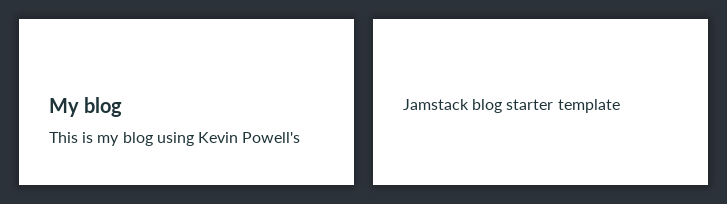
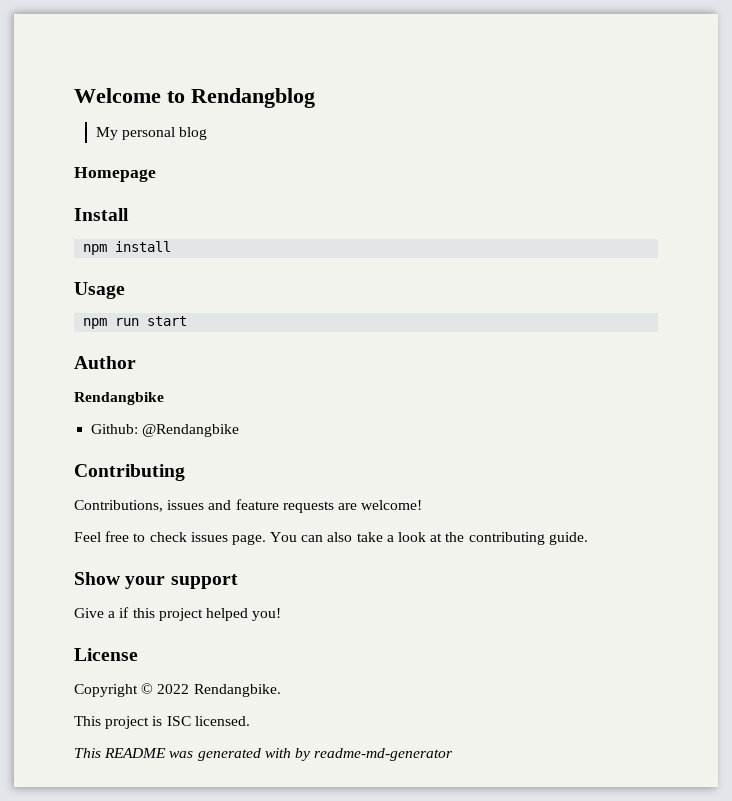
- My blog
- This is my blog using Kevin Powell's Jamstack blog starter template
+ Welcome to Rendangblog
+ My personal blog
+ Homepage
+ Install
+ npm install
+ Usage
+ npm run start
+ Author
+ Rendangbike
+ Github: @Rendangbike
+ Contributing
+ Contributions, issues and feature requests are welcome!
+ Feel free to check issues page. You can also take a look at the contributing guide.
+ Show your support
+ Give a if this project helped you!
+ License
+ Copyright © 2022 Rendangbike.
+ This project is ISC licensed.
+ This README was generated with by readme-md-generator

